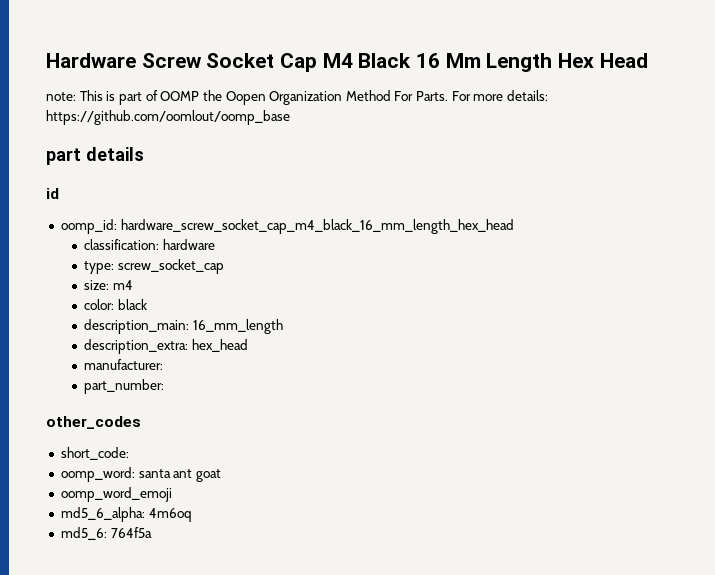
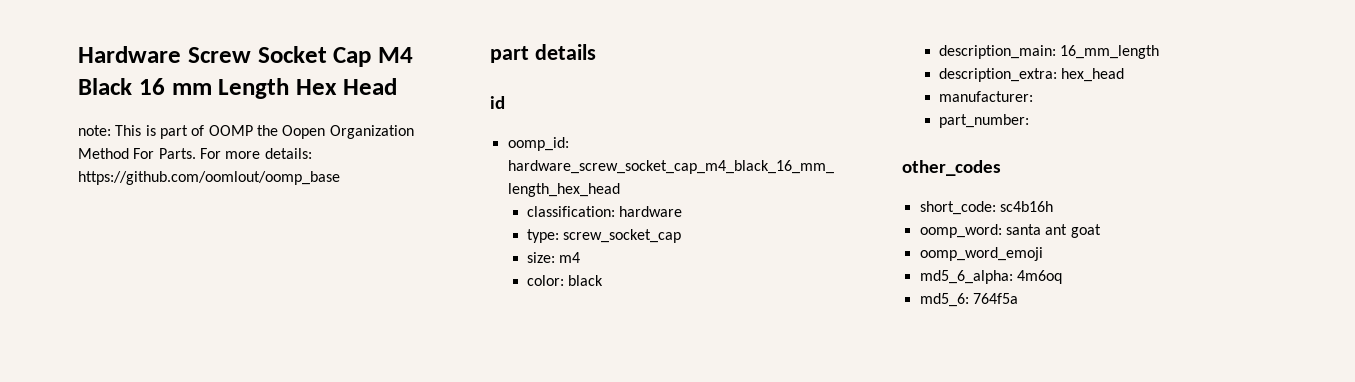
- Hardware Screw Socket Cap M4 Black 16 Mm Length Hex Head
+ Hardware Screw Socket Cap M4 Black 16 mm Length Hex Head
- short_code:
+ short_code: sc4b16h

